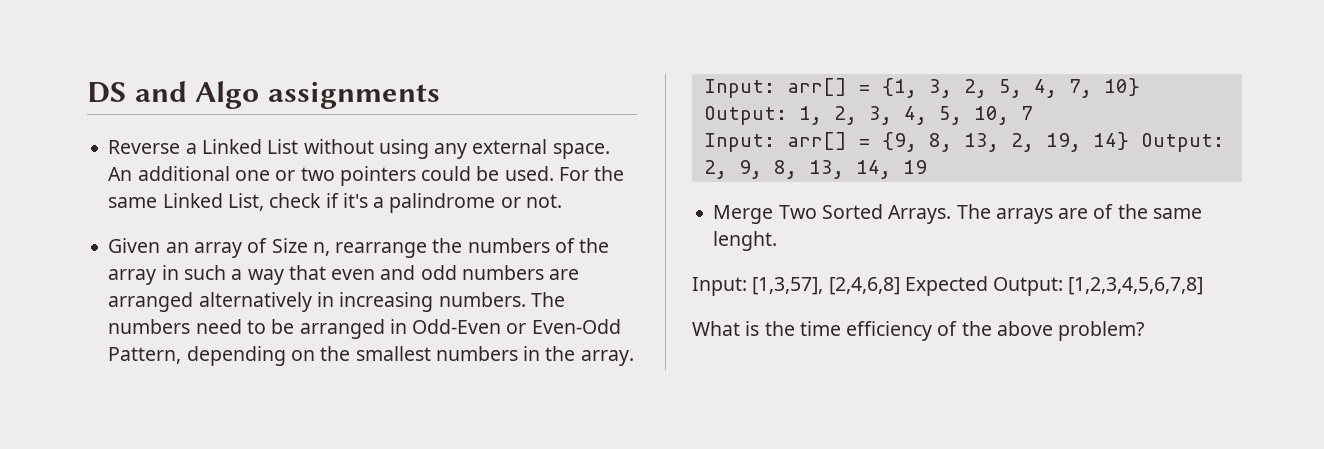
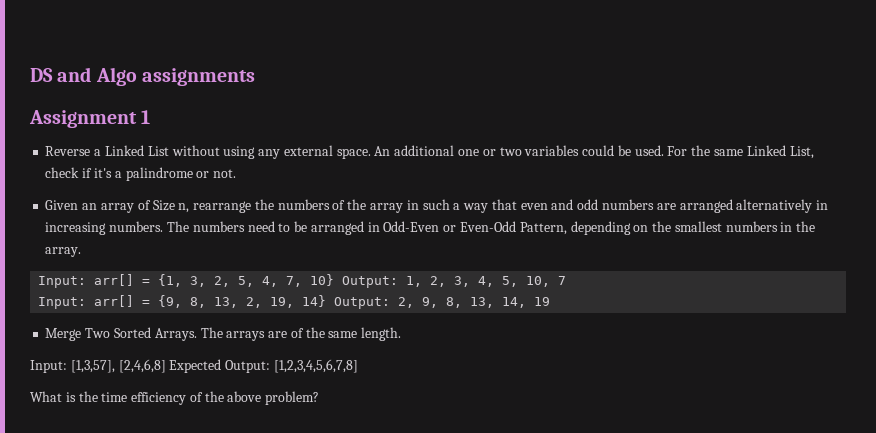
+ Assignment 1
- An additional one or two pointers could be used.
+ An additional one or two variables could be used.
- The arrays are of the same lenght.
+ The arrays are of the same length.

